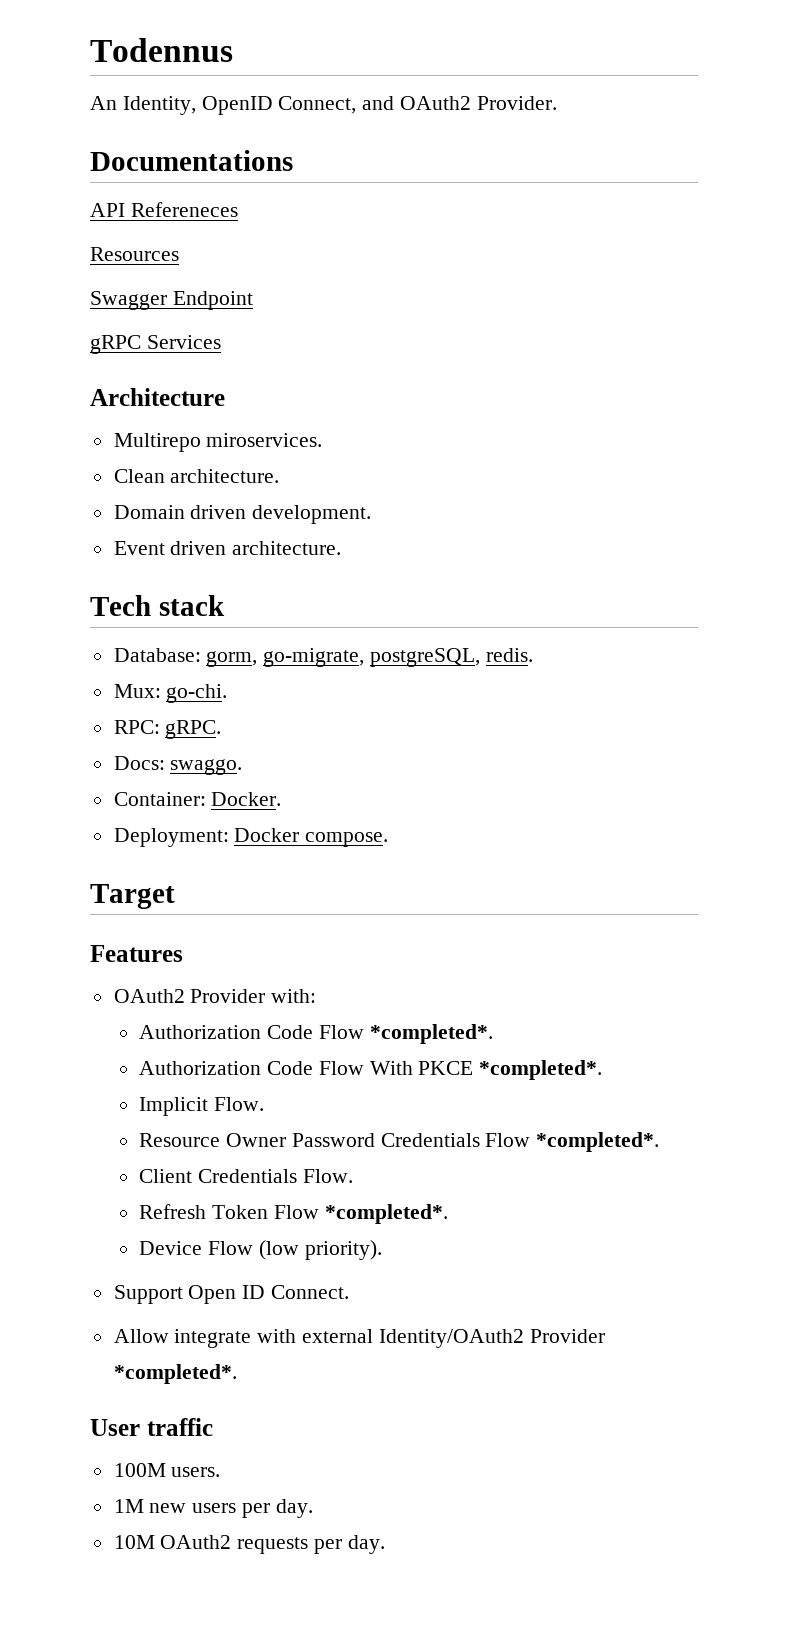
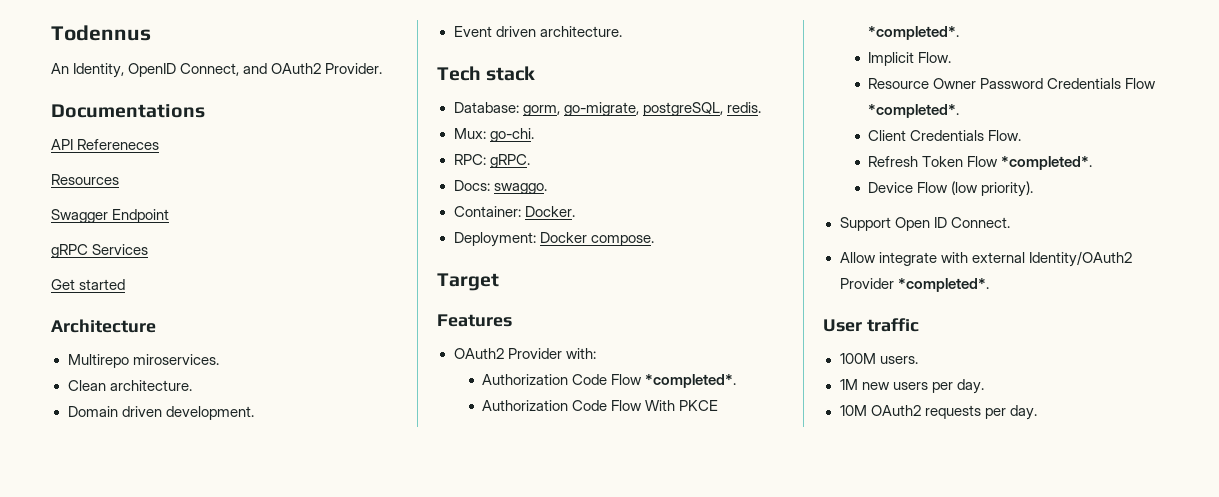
+ Get started

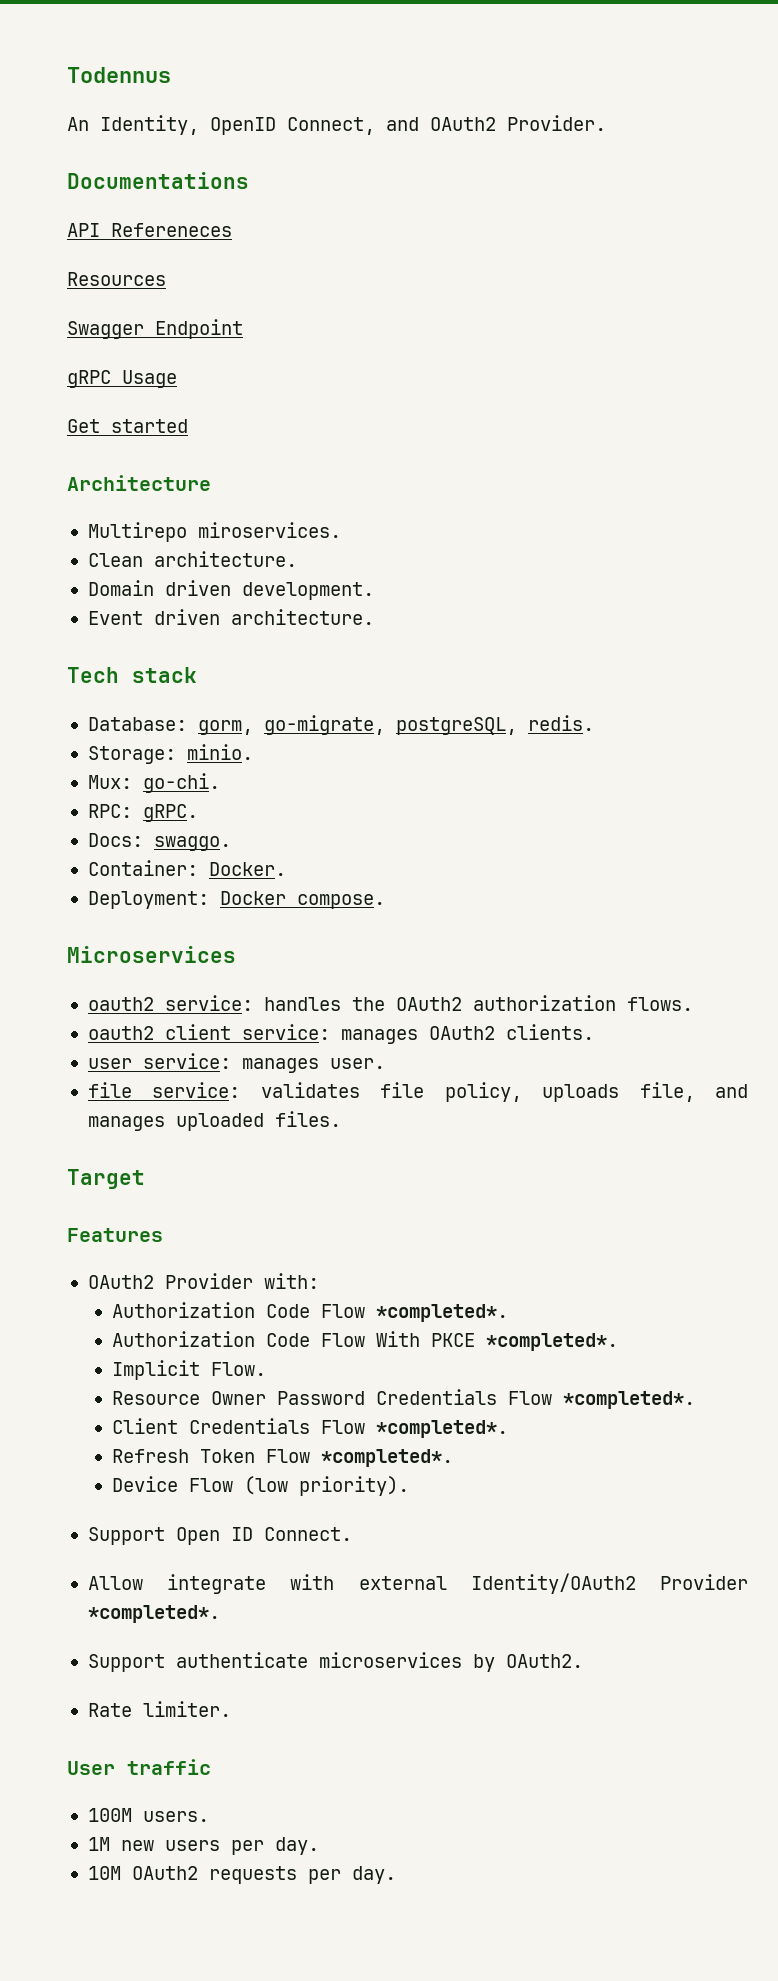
- gRPC Services
+ gRPC Usage
+ Storage: minio.
+ Microservices
+ oauth2 service: handles the OAuth2 authorization flows.
+ oauth2 client service: manages OAuth2 clients.
+ user service: manages user.
+ file service: validates file policy, uploads file, and manages uploaded files.
- Client Credentials Flow.
+ Client Credentials Flow *completed*.
+ Support authenticate microservices by OAuth2.
+ Rate limiter.

